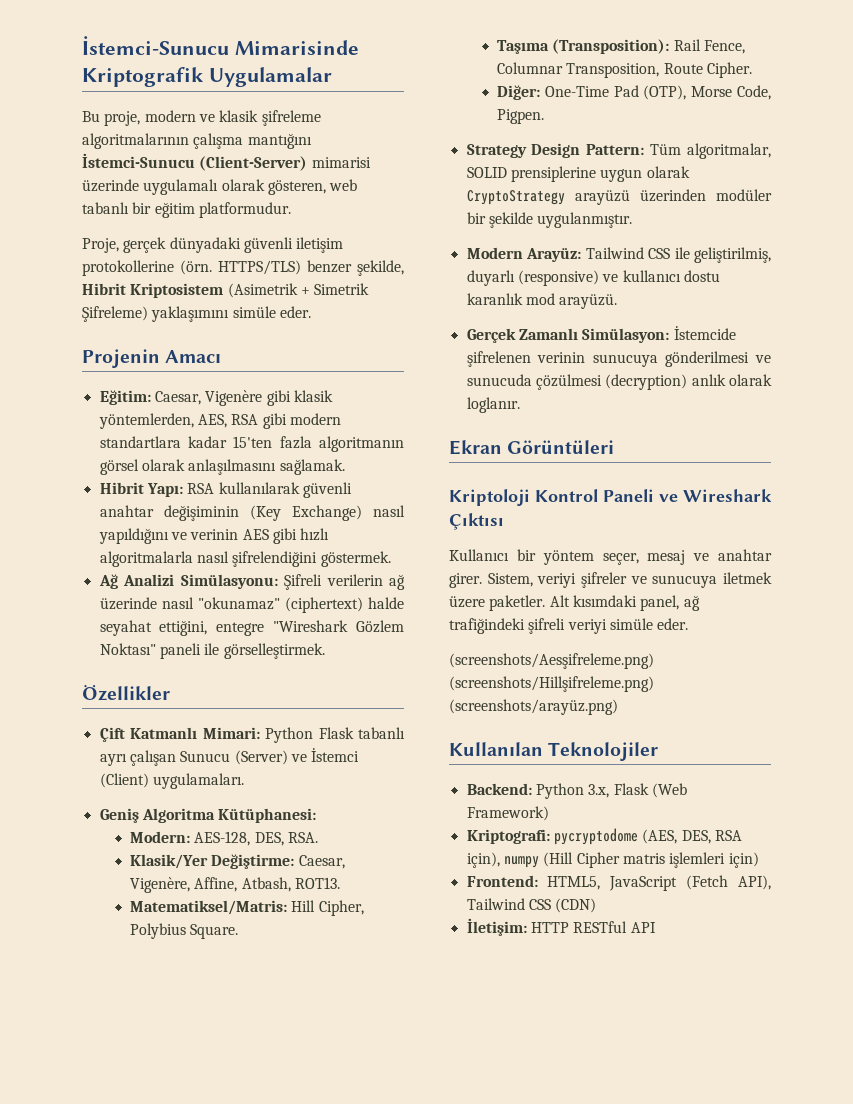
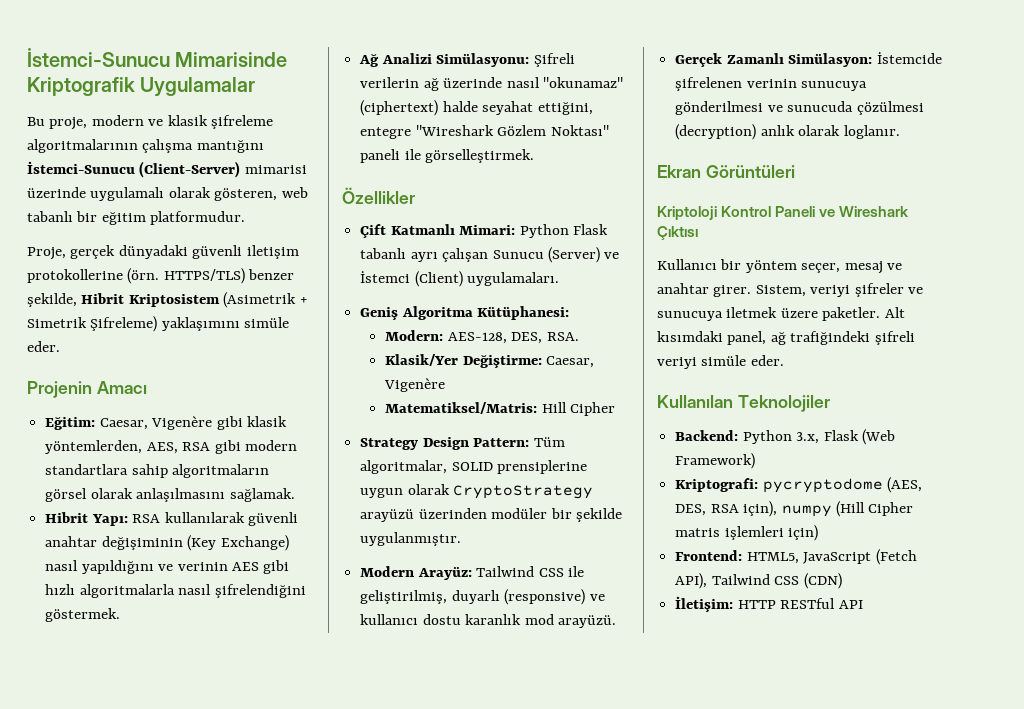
- Eğitim: Caesar, Vigenère gibi klasik yöntemlerden, AES, RSA gibi modern standartlara kadar 15'ten fazla algoritmanın görsel olarak anlaşılmasını sağlamak.
+ Eğitim: Caesar, Vigenère gibi klasik yöntemlerden, AES, RSA gibi modern standartlara sahip algoritmaların görsel olarak anlaşılmasını sağlamak.
- Klasik/Yer Değiştirme: Caesar, Vigenère, Affine, Atbash, ROT13.
- Matematiksel/Matris: Hill Cipher, Polybius Square.
- Taşıma (Transposition): Rail Fence, Columnar Transposition, Route Cipher.
- Diğer: One-Time Pad (OTP), Morse Code, Pigpen.
+ Klasik/Yer Değiştirme: Caesar, Vigenère
+ Matematiksel/Matris: Hill Cipher
- (screenshots/Aesşifreleme.png) (screenshots/Hillşifreleme.png) (screenshots/arayüz.png)

